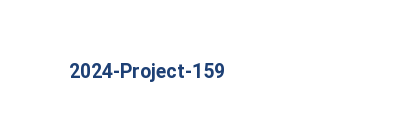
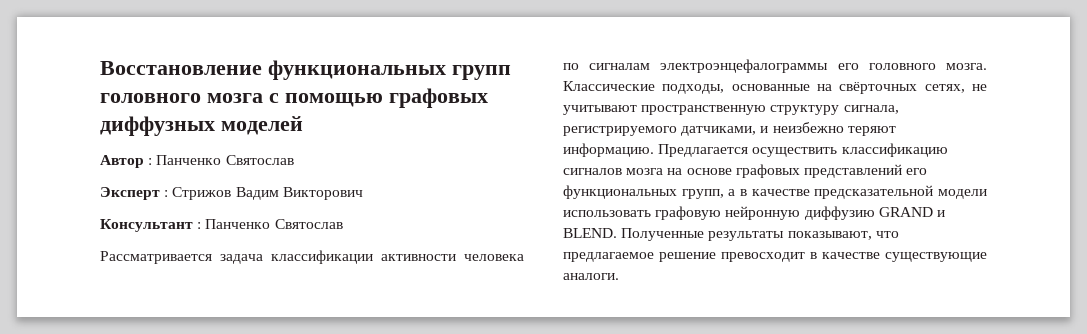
- 2024-Project-159
+ Восстановление функциональных групп головного мозга с помощью графовых диффузных моделей
+ Автор : Панченко Святослав
+ Эксперт : Стрижов Вадим Викторович
+ Консультант : Панченко Святослав
+ Рассматривается задача классификации активности человека по сигналам электроэнцефалограммы его головного мозга. Классические подходы, основанные на свёрточных сетях, не учитывают пространственную структуру сигнала, регистрируемого датчиками, и неизбежно теряют информацию. Предлагается осуществить классификацию сигналов мозга на основе графовых представлений его функциональных групп, а в качестве предсказательной модели использовать графовую нейронную диффузию GRAND и BLEND. Полученные результаты показывают, что предлагаемое решение превосходит в качестве существующие аналоги.

